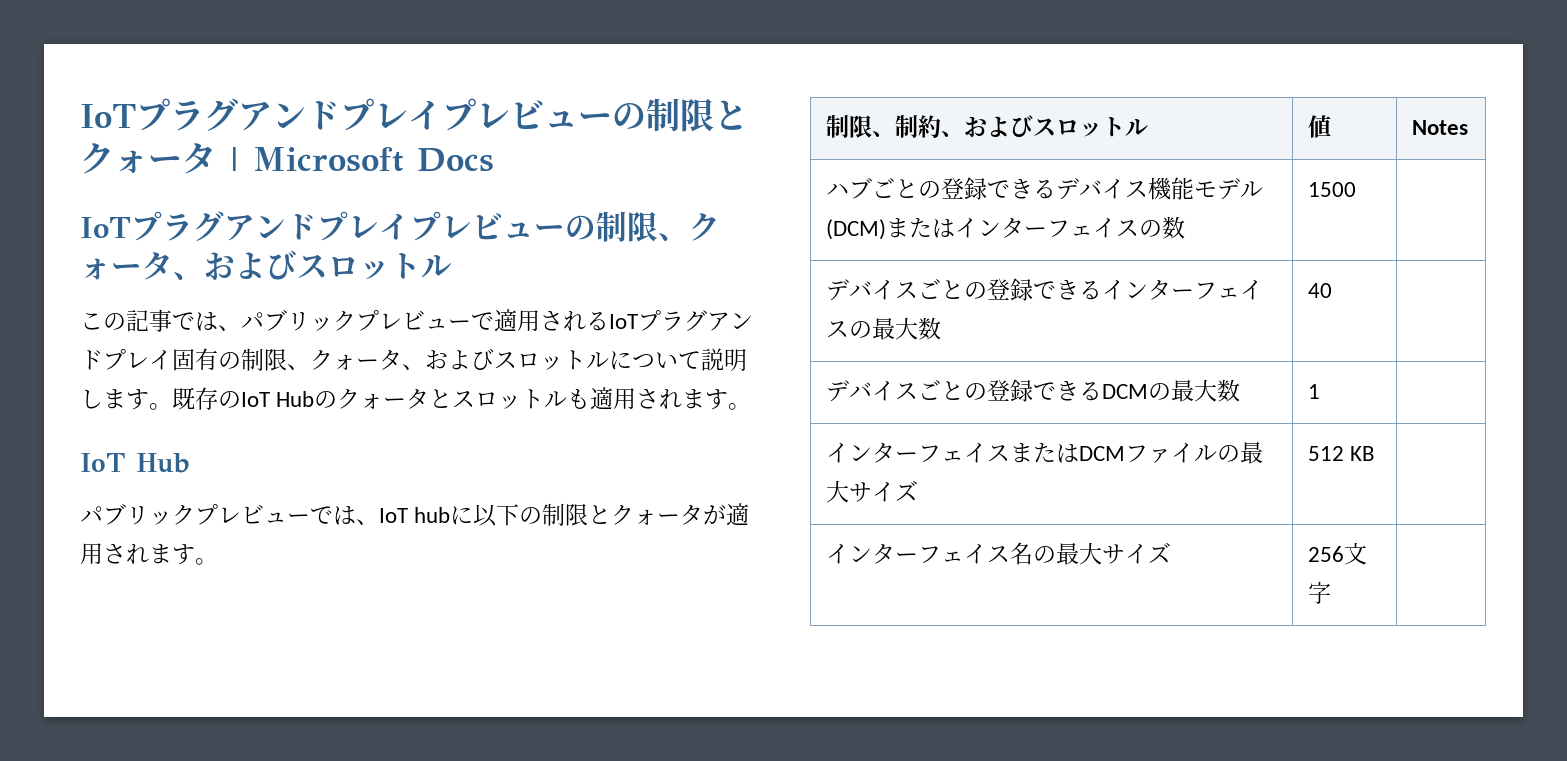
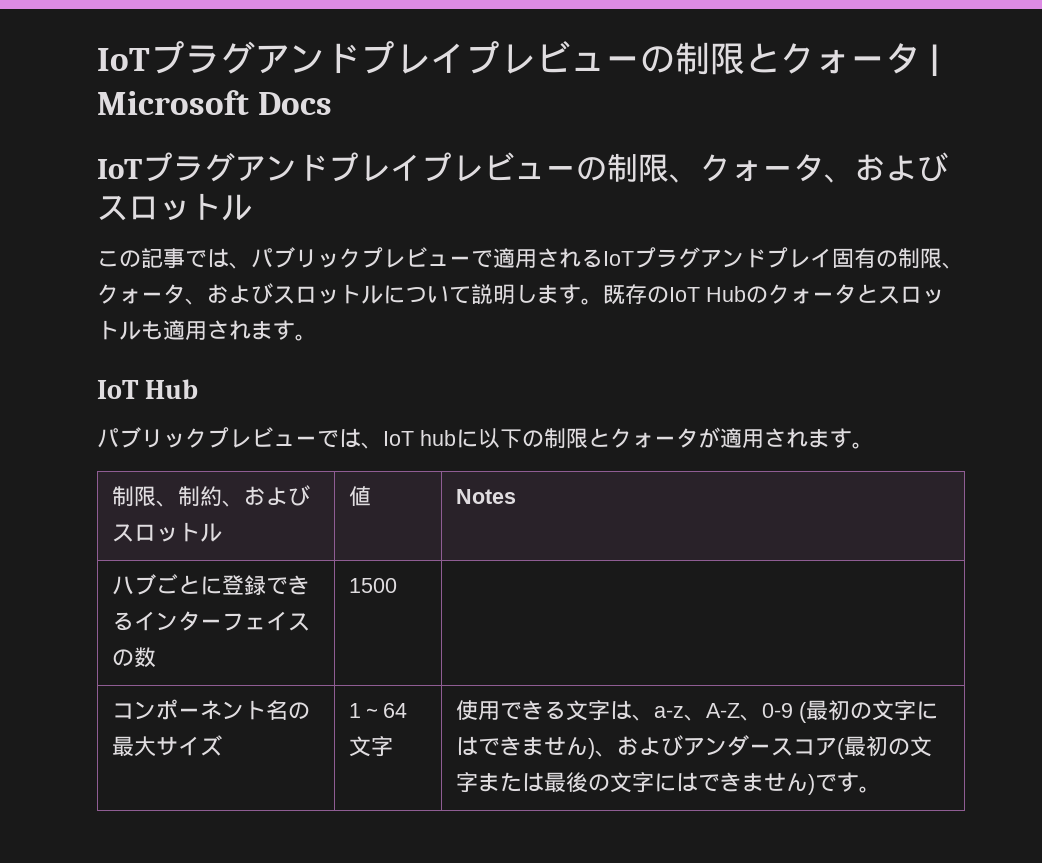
- ハブごとの登録できるデバイス機能モデル(DCM)またはインターフェイスの数 | 1500 |
+ ハブごとに登録できるインターフェイスの数 | 1500 |
- デバイスごとの登録できるインターフェイスの最大数 | 40 |
- デバイスごとの登録できるDCMの最大数 | 1 |
- インターフェイスまたはDCMファイルの最大サイズ | 512 KB |
- インターフェイス名の最大サイズ | 256文字 |
+ コンポーネント名の最大サイズ | 1～64文字
+ 使用できる文字は、a-z、A-Z、0-9 (最初の文字にはできません)、およびアンダースコア(最初の文字または最後の文字にはできません)です。

